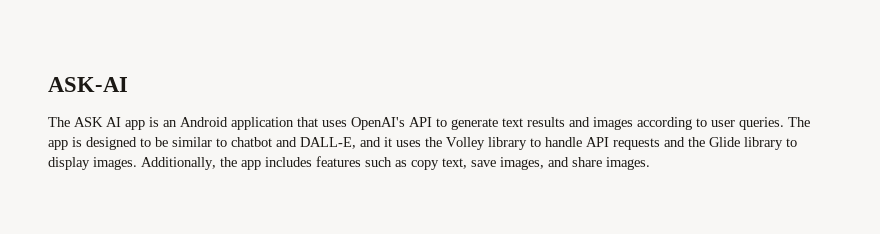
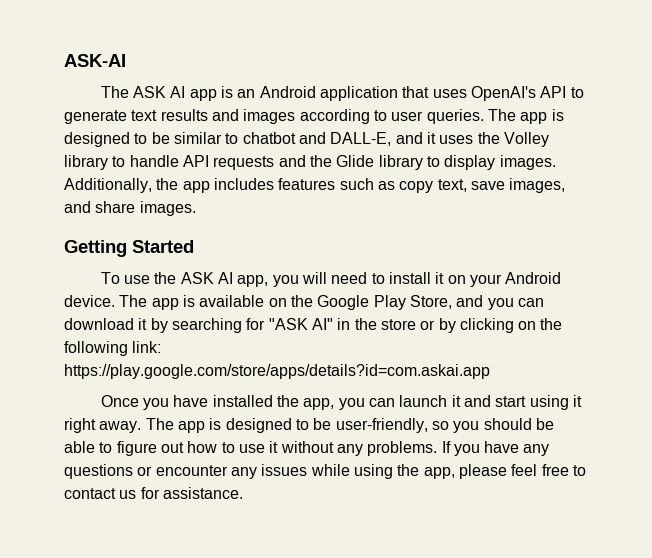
+ Getting Started
+ To use the ASK AI app, you will need to install it on your Android device. The app is available on the Google Play Store, and you can download it by searching for "ASK AI" in the store or by clicking on the following link: https://play.google.com/store/apps/details?id=com.askai.app
+ Once you have installed the app, you can launch it and start using it right away. The app is designed to be user-friendly, so you should be able to figure out how to use it without any problems. If you have any questions or encounter any issues while using the app, please feel free to contact us for assistance.

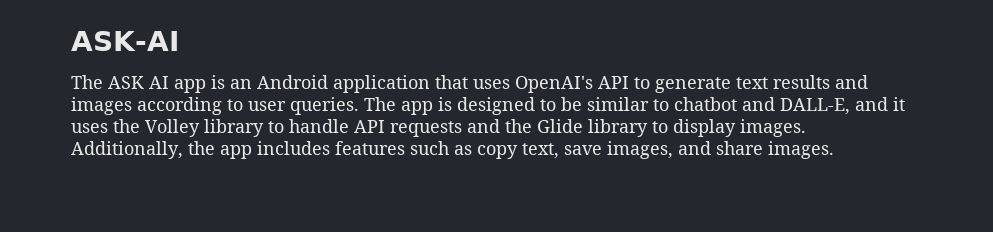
- Getting Started
- To use the ASK AI app, you will need to install it on your Android device. The app is available on the Google Play Store, and you can download it by searching for "ASK AI" in the store or by clicking on the following link: https://play.google.com/store/apps/details?id=com.askai.app
- Once you have installed the app, you can launch it and start using it right away. The app is designed to be user-friendly, so you should be able to figure out how to use it without any problems. If you have any questions or encounter any issues while using the app, please feel free to contact us for assistance.

